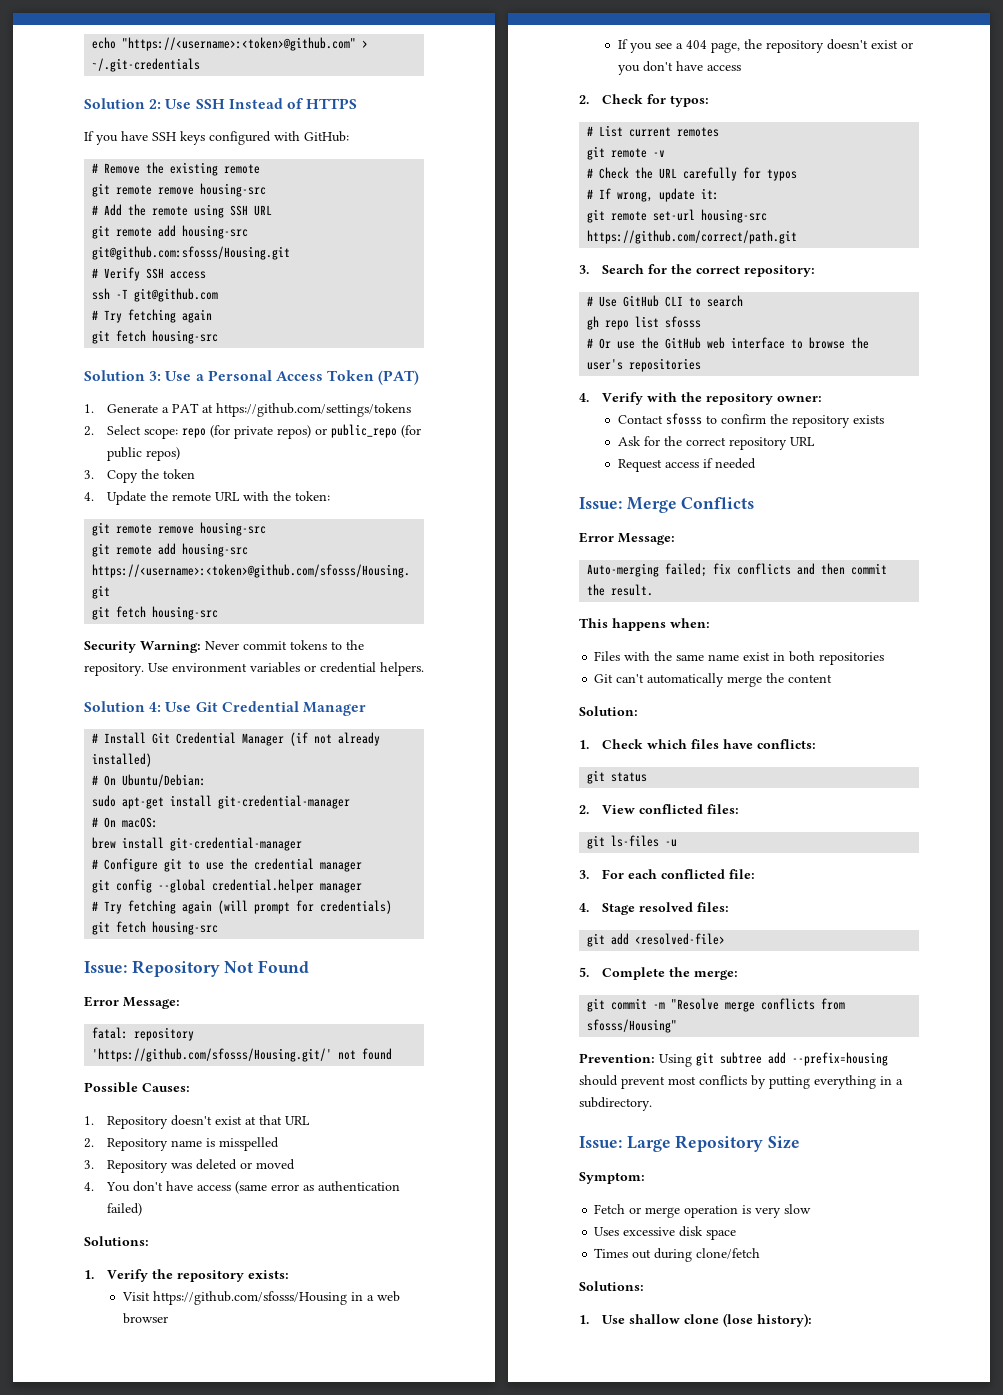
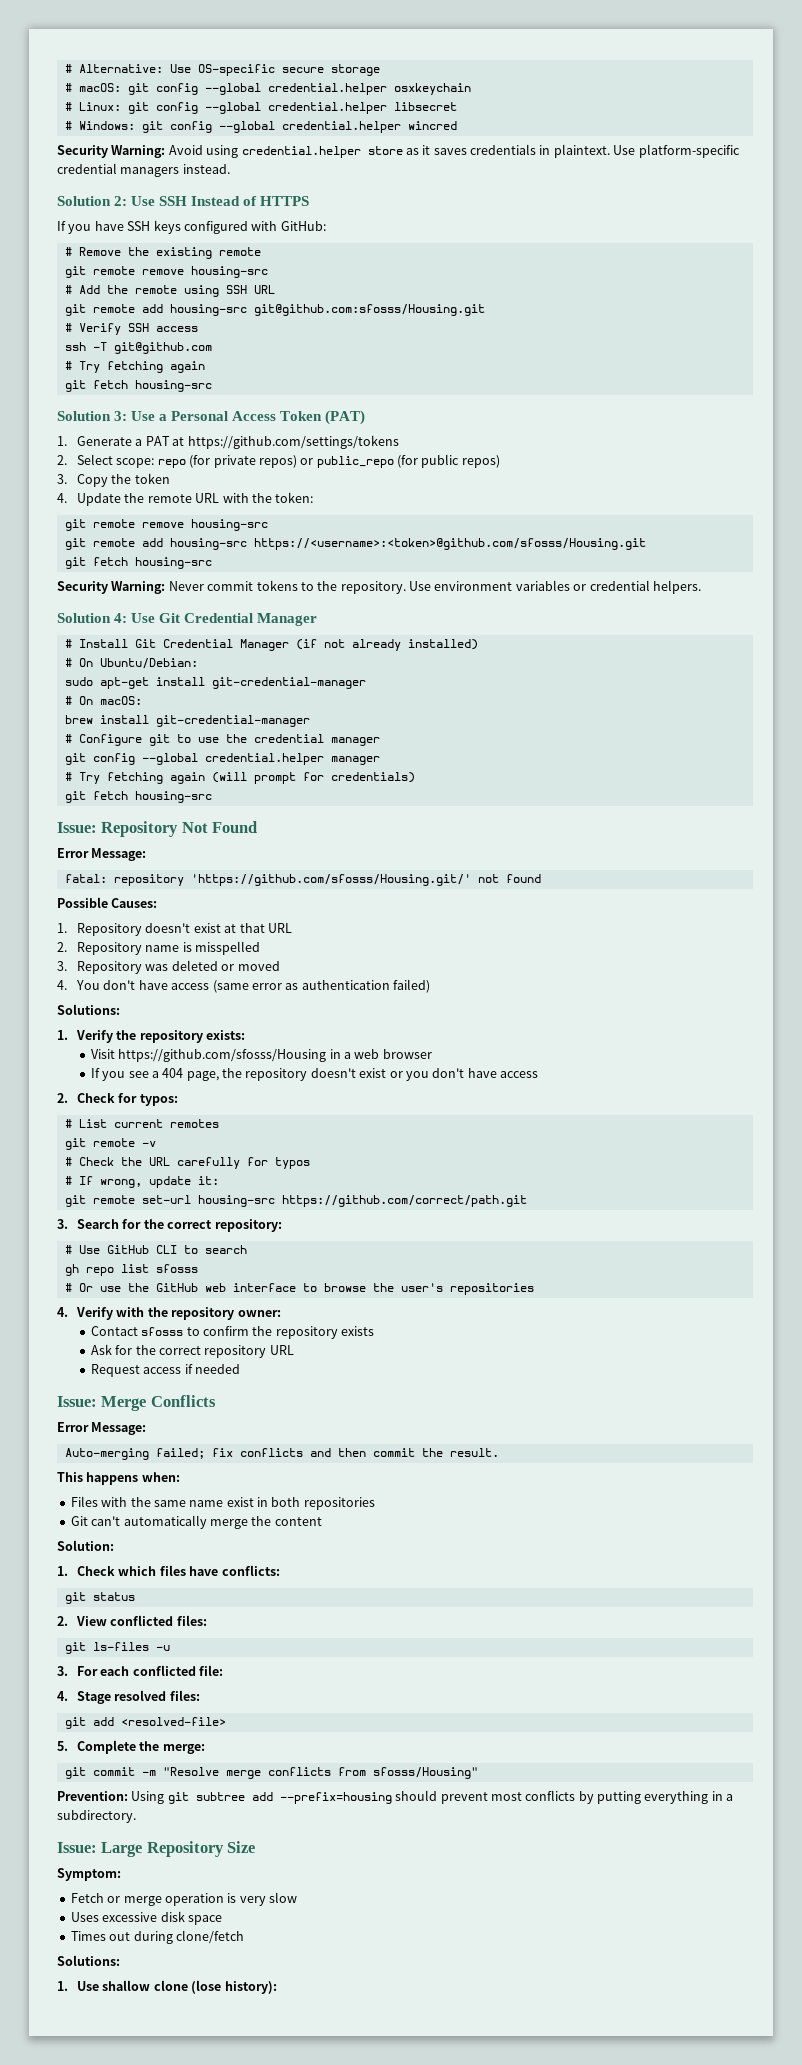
- echo "https://<username>:<token>@github.com" > ~/.git-credentials
+ # Alternative: Use OS-specific secure storage
+ # macOS: git config --global credential.helper osxkeychain
+ # Linux: git config --global credential.helper libsecret
+ # Windows: git config --global credential.helper wincred
+ Security Warning: Avoid using credential.helper store as it saves credentials in plaintext. Use platform-specific credential managers instead.

